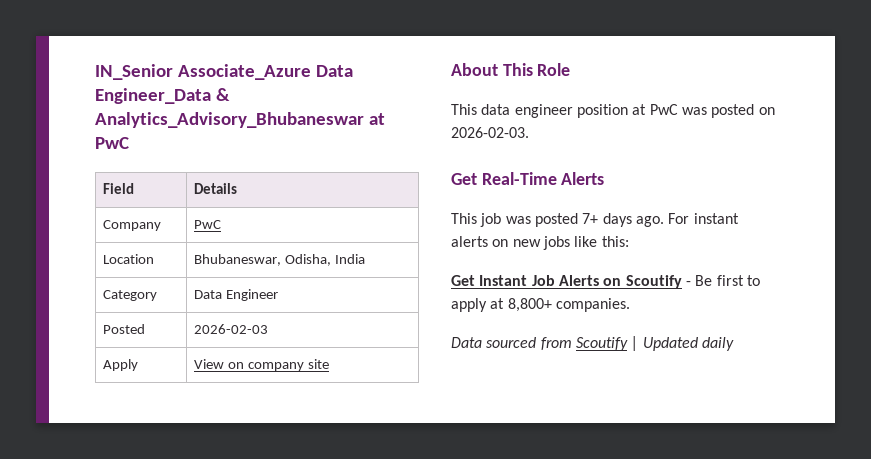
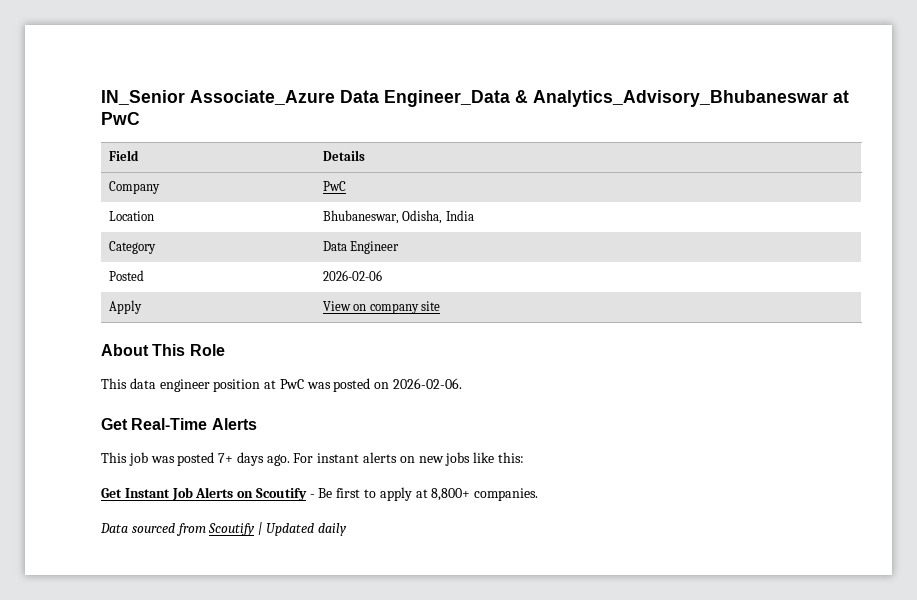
- Posted | 2026-02-03
+ Posted | 2026-02-06
- This data engineer position at PwC was posted on 2026-02-03.
+ This data engineer position at PwC was posted on 2026-02-06.

